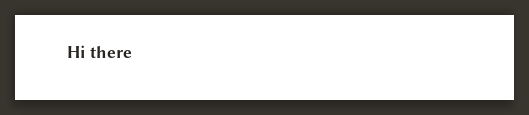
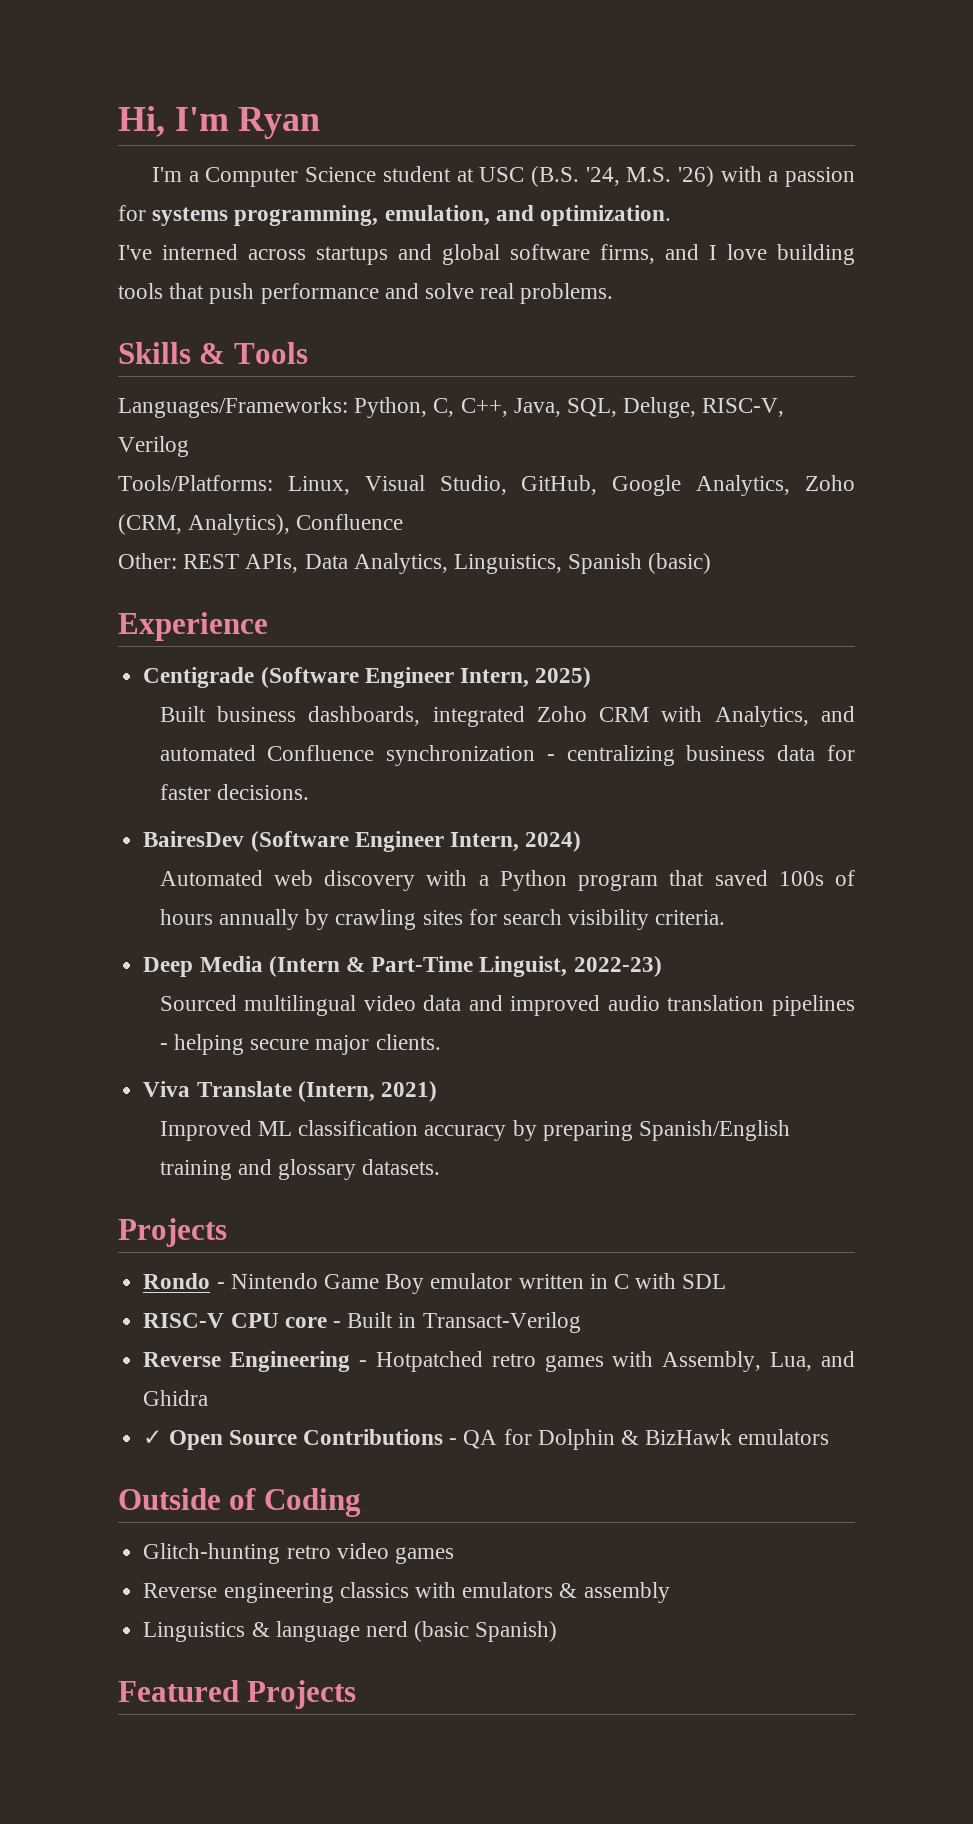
- Hi there
+ Hi, I'm Ryan
+ I'm a Computer Science student at USC (B.S. '24, M.S. '26) with a passion for systems programming, emulation, and optimization.
+ I've interned across startups and global software firms, and I love building tools that push performance and solve real problems.
+ Skills & Tools
+ Languages/Frameworks: Python, C, C++, Java, SQL, Deluge, RISC-V, Verilog
+ Tools/Platforms: Linux, Visual Studio, GitHub, Google Analytics, Zoho (CRM, Analytics), Confluence
+ Other: REST APIs, Data Analytics, Linguistics, Spanish (basic)
+ Experience
+ Centigrade (Software Engineer Intern, 2025)
+ Built business dashboards, integrated Zoho CRM with Analytics, and automated Confluence synchronization - centralizing business data for faster decisions.
+ BairesDev (Software Engineer Intern, 2024)
+ Automated web discovery with a Python program that saved 100s of hours annually by crawling sites for search visibility criteria.
+ Deep Media (Intern & Part-Time Linguist, 2022-23)
+ Sourced multilingual video data and improved audio translation pipelines - helping secure major clients.
+ Viva Translate (Intern, 2021)
+ Improved ML classification accuracy by preparing Spanish/English training and glossary datasets.
+ Projects
+ Rondo - Nintendo Game Boy emulator written in C with SDL
+ RISC-V CPU core - Built in Transact-Verilog
+ Reverse Engineering - Hotpatched retro games with Assembly, Lua, and Ghidra
+ ✓ Open Source Contributions - QA for Dolphin & BizHawk emulators
+ Outside of Coding
+ Glitch-hunting retro video games
+ Reverse engineering classics with emulators & assembly
+ Linguistics & language nerd (basic Spanish)
+ Featured Projects

